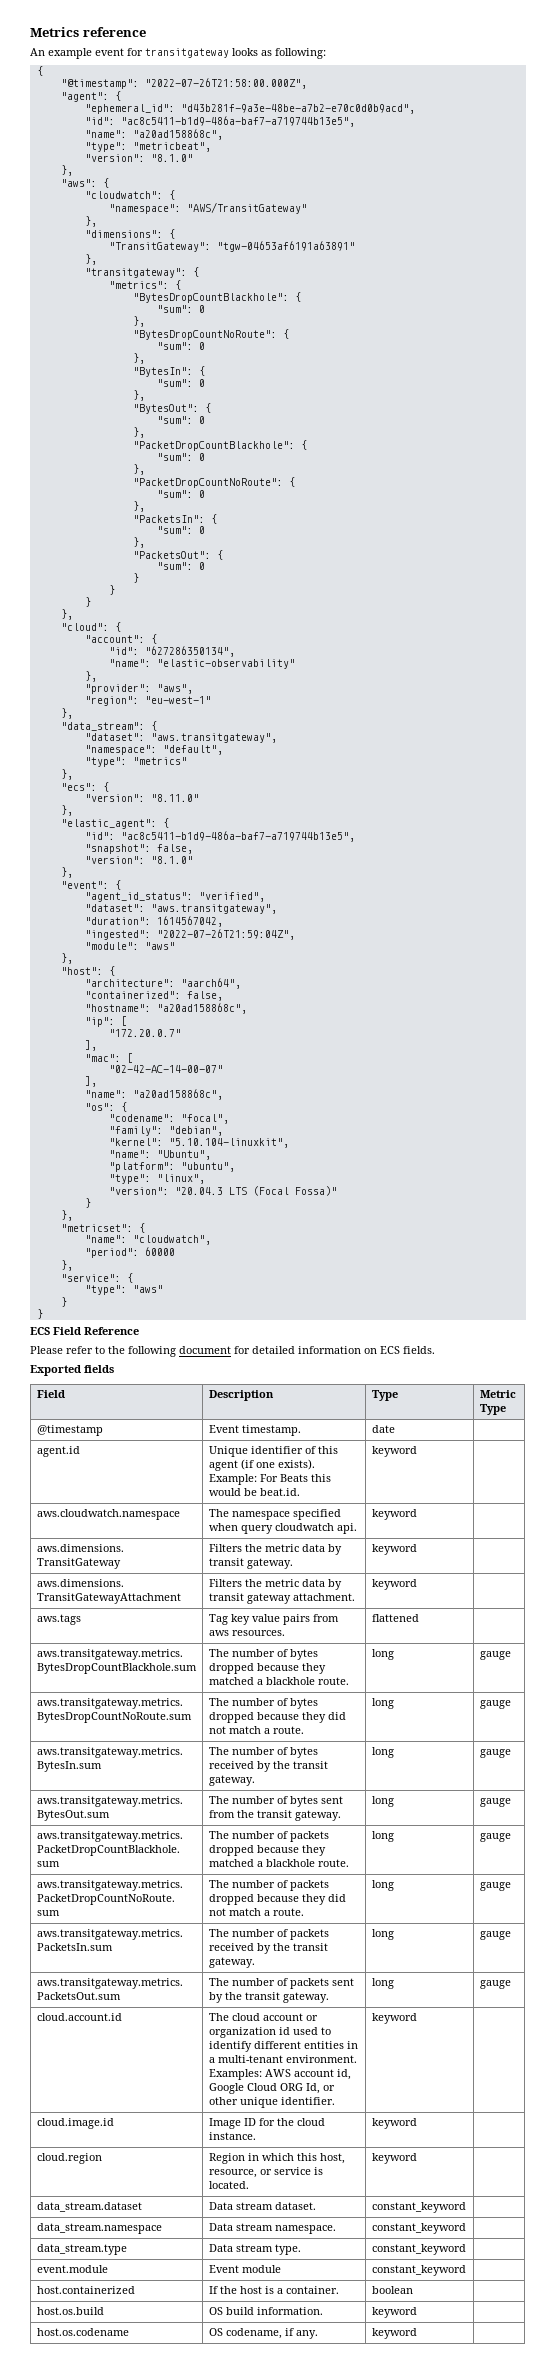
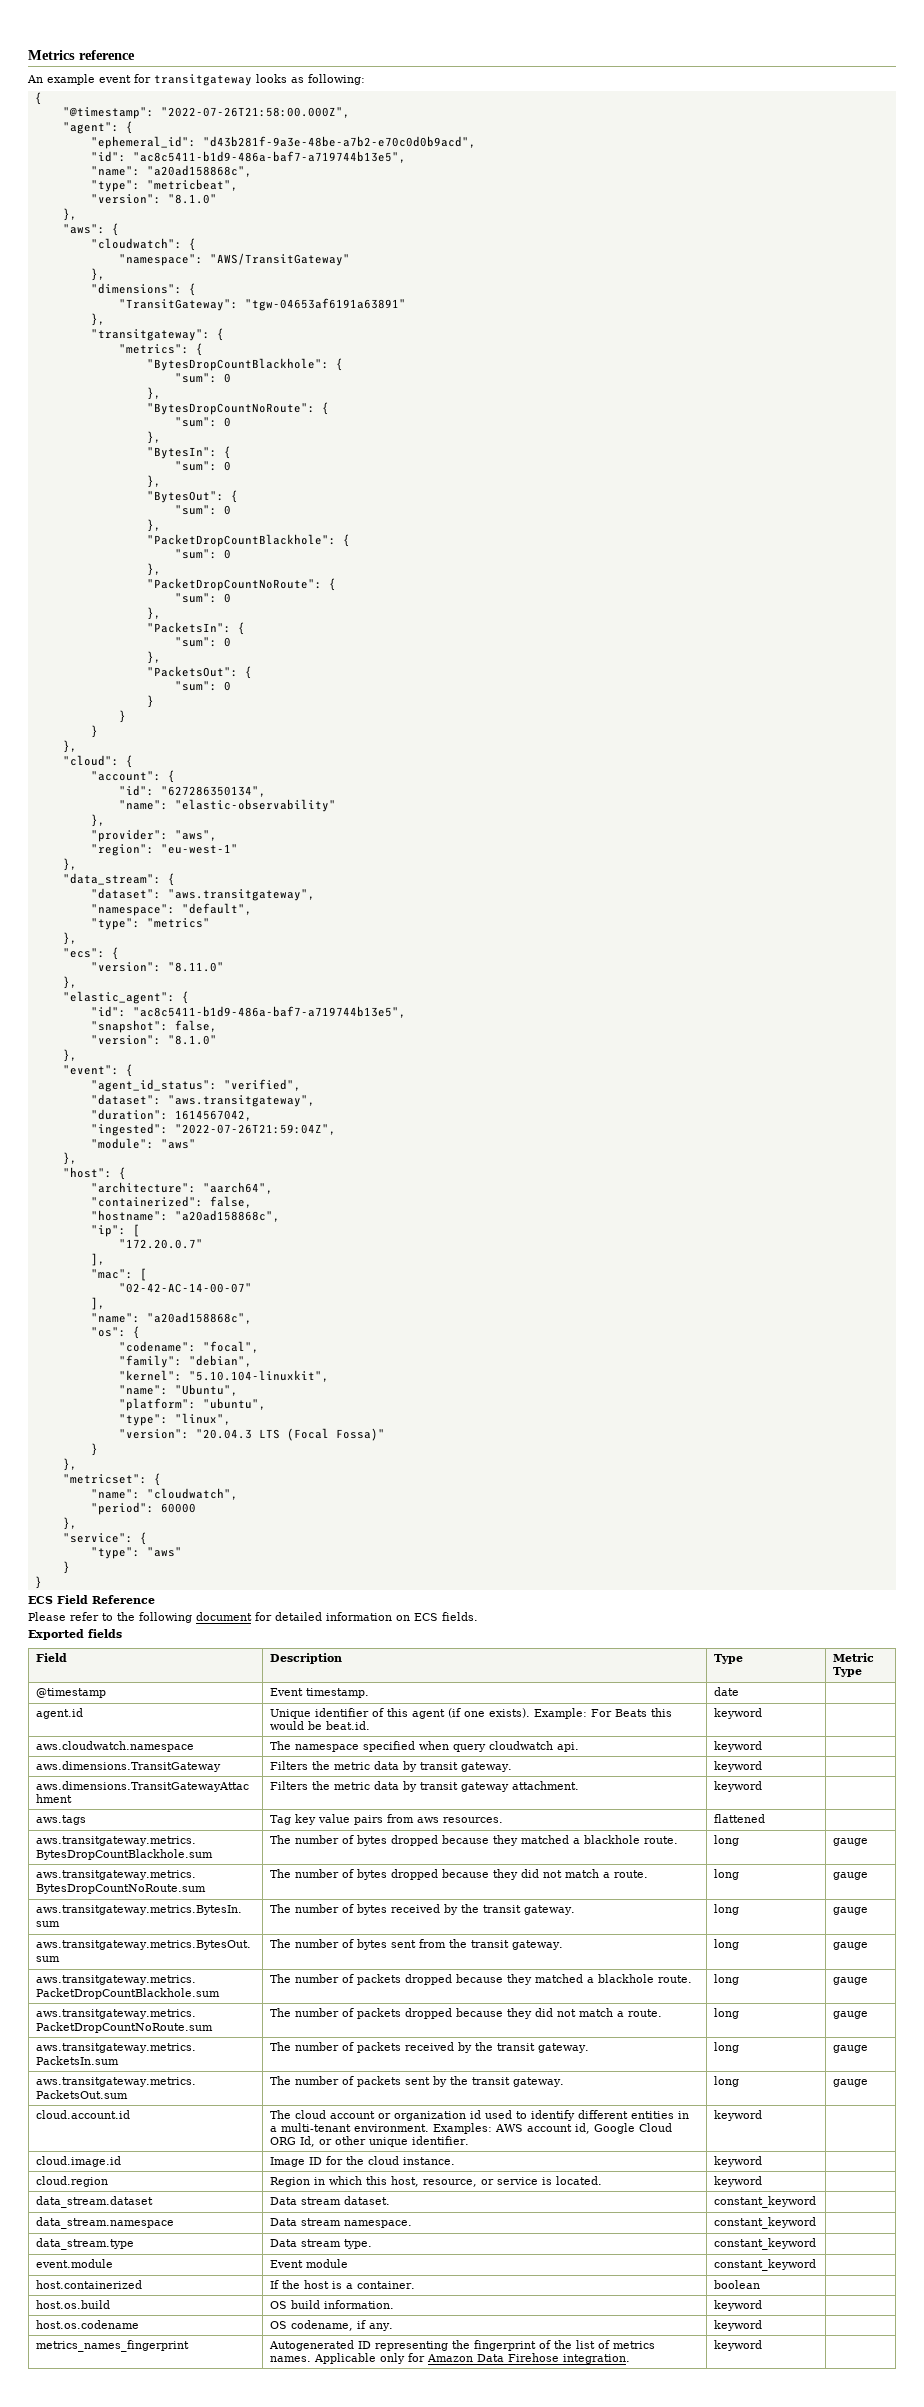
+ metrics_names_fingerprint | Autogenerated ID representing the fingerprint of the list of metrics names. Applicable only for Amazon Data Firehose integration. | keyword |

